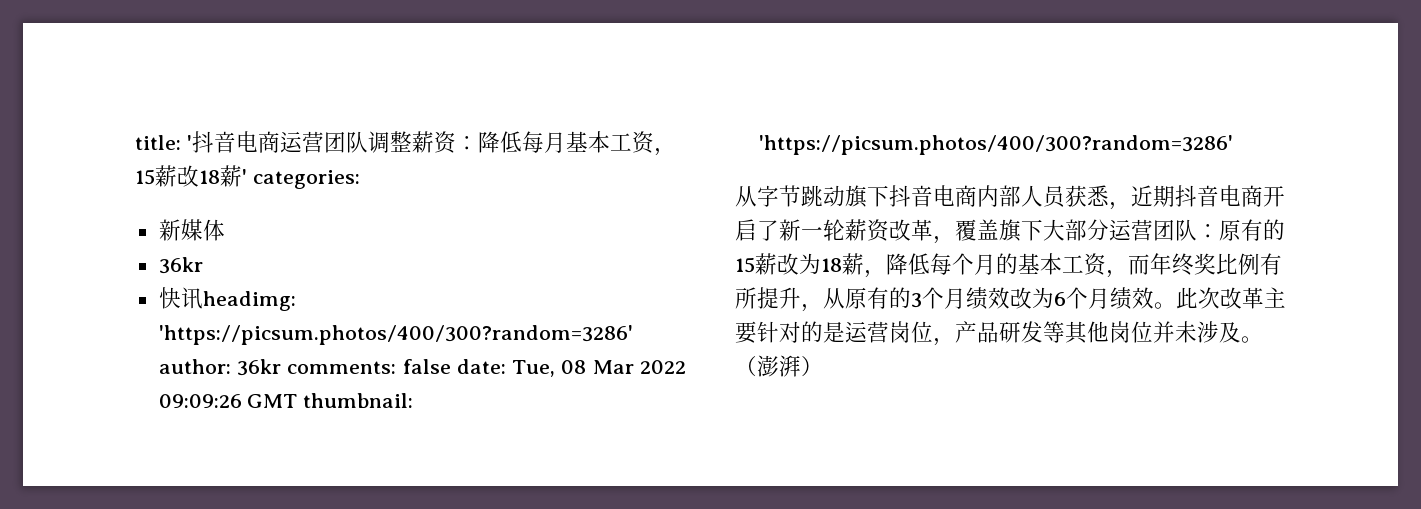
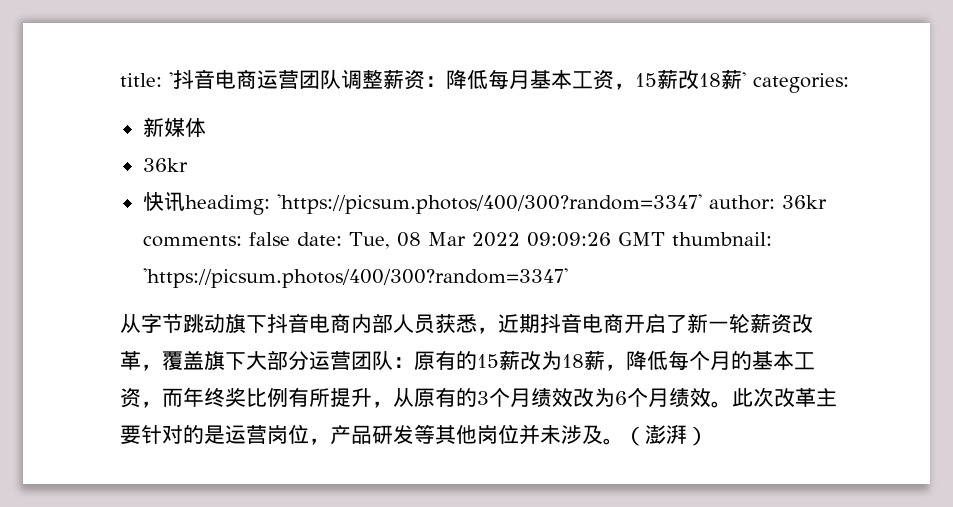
- 快讯headimg: 'https://picsum.photos/400/300?random=3286' author: 36kr comments: false date: Tue, 08 Mar 2022 09:09:26 GMT thumbnail: 'https://picsum.photos/400/300?random=3286'
+ 快讯headimg: 'https://picsum.photos/400/300?random=3347' author: 36kr comments: false date: Tue, 08 Mar 2022 09:09:26 GMT thumbnail: 'https://picsum.photos/400/300?random=3347'

